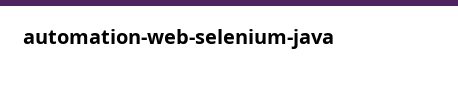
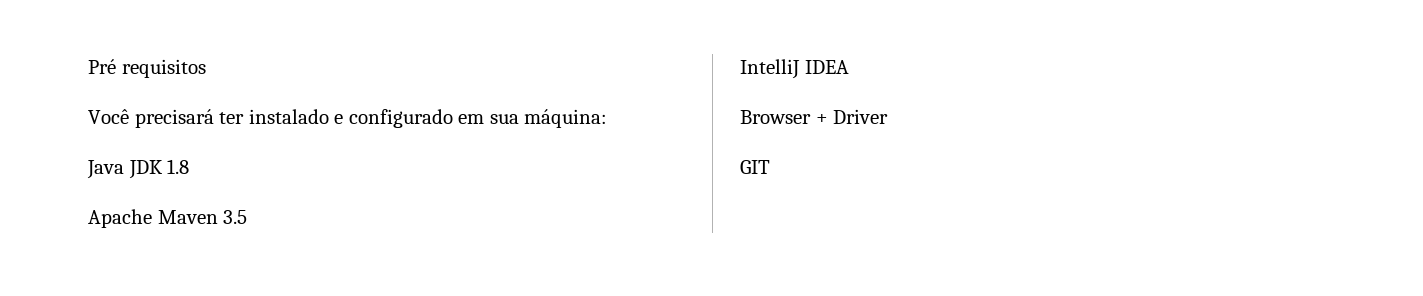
- automation-web-selenium-java
+ Pré requisitos
+ Você precisará ter instalado e configurado em sua máquina:
+ Java JDK 1.8
+ Apache Maven 3.5
+ IntelliJ IDEA
+ Browser + Driver
+ GIT

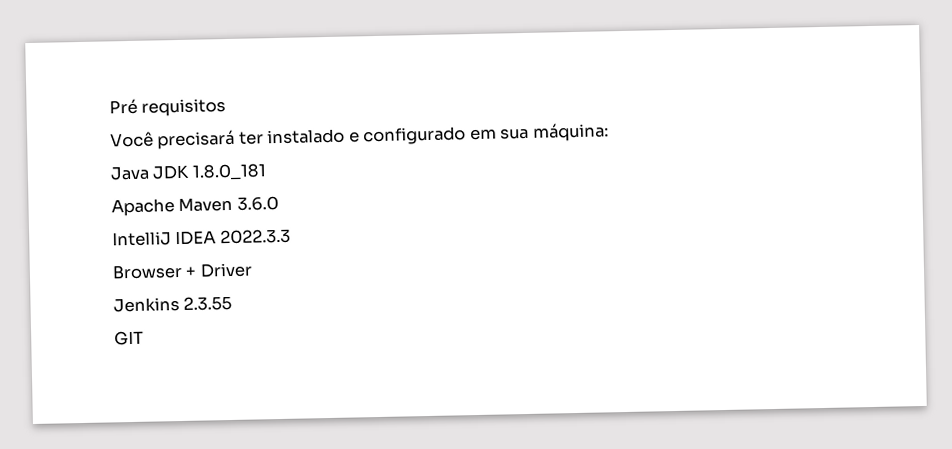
- Java JDK 1.8
+ Java JDK 1.8.0_181
- Apache Maven 3.5
+ Apache Maven 3.6.0
- IntelliJ IDEA
+ IntelliJ IDEA 2022.3.3
+ Jenkins 2.3.55

